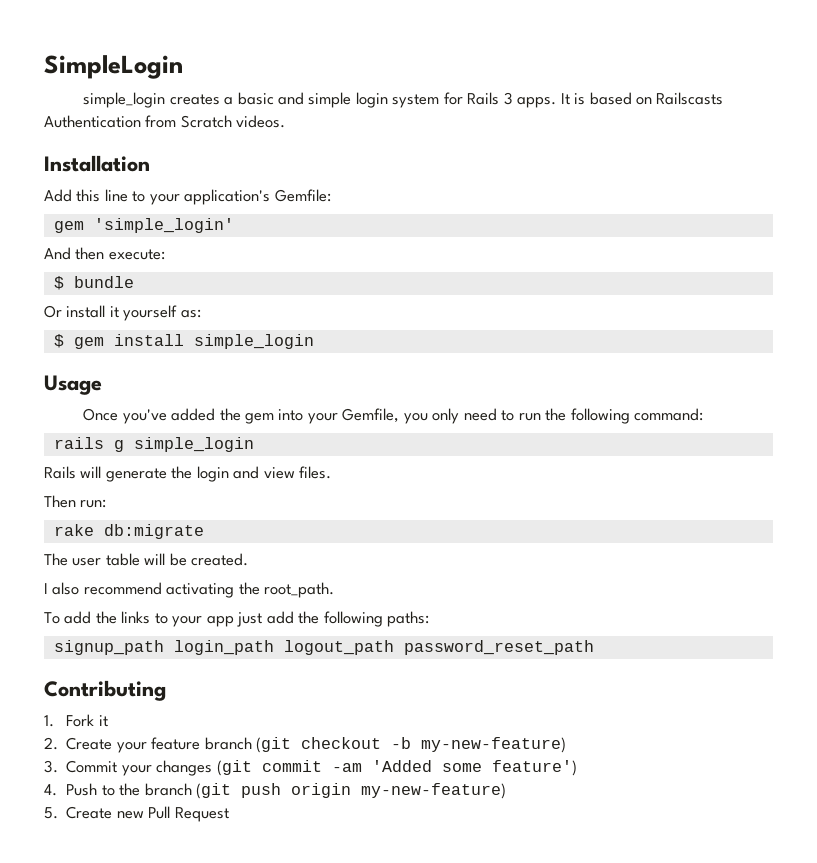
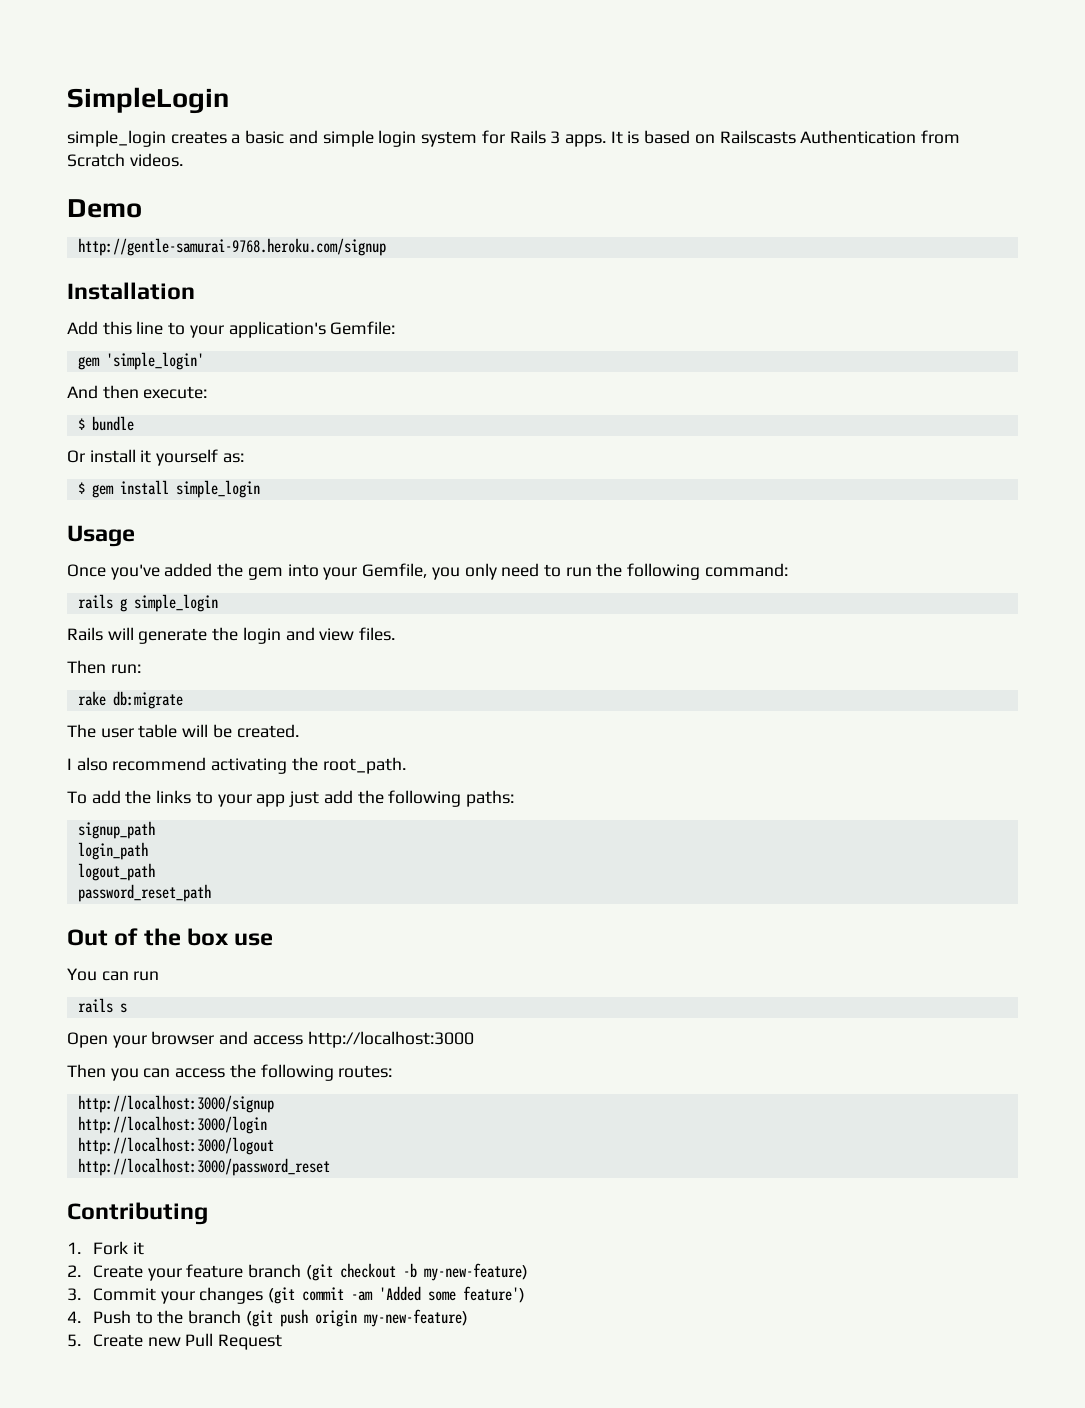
+ Demo
+ http://gentle-samurai-9768.heroku.com/signup
- signup_path login_path logout_path password_reset_path
+ signup_path
+ login_path
+ logout_path
+ password_reset_path
+ Out of the box use
+ You can run
+ rails s
+ Open your browser and access http://localhost:3000
+ Then you can access the following routes:
+ http://localhost:3000/signup
+ http://localhost:3000/login
+ http://localhost:3000/logout
+ http://localhost:3000/password_reset

